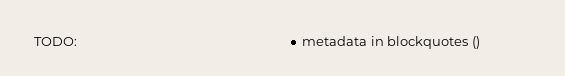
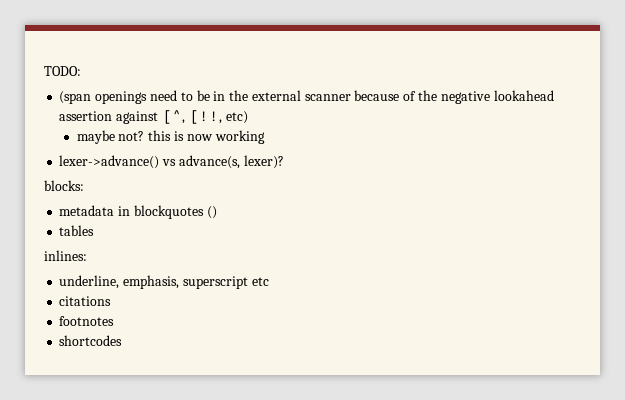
+ (span openings need to be in the external scanner because of the negative lookahead assertion against [^, [!!, etc)
+ maybe not? this is now working
+ lexer->advance() vs advance(s, lexer)?
+ blocks:
  metadata in blockquotes ()
+ tables
+ inlines:
+ underline, emphasis, superscript etc
+ citations
+ footnotes
+ shortcodes

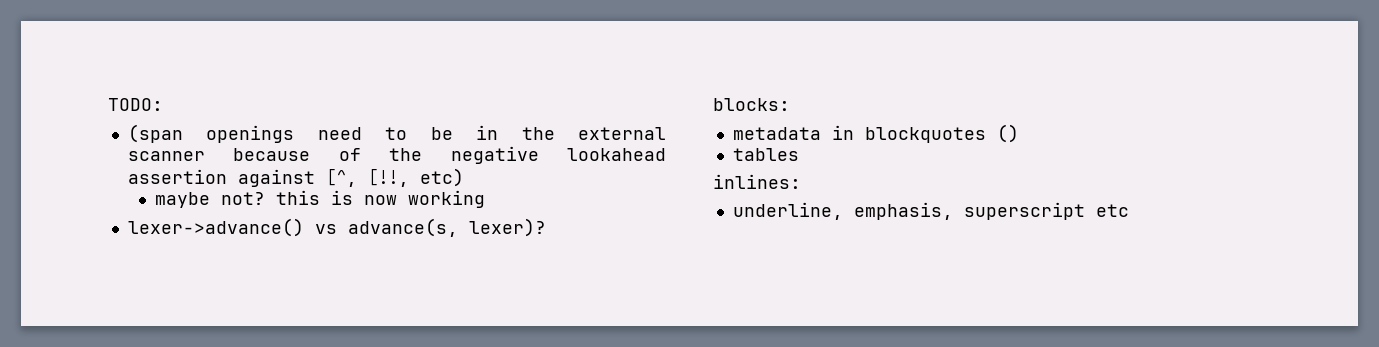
- citations
- footnotes
- shortcodes

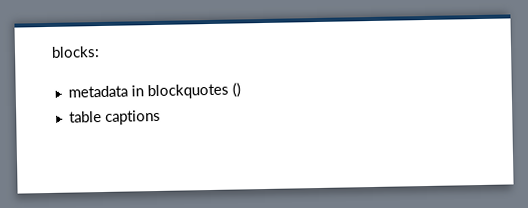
- TODO:
- (span openings need to be in the external scanner because of the negative lookahead assertion against [^, [!!, etc)
- maybe not? this is now working
- lexer->advance() vs advance(s, lexer)?
- tables
- inlines:
- underline, emphasis, superscript etc
+ table captions

